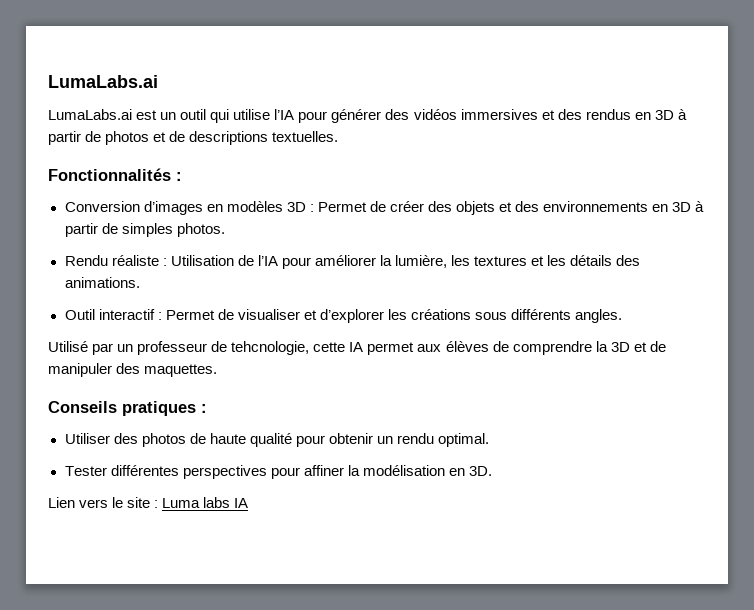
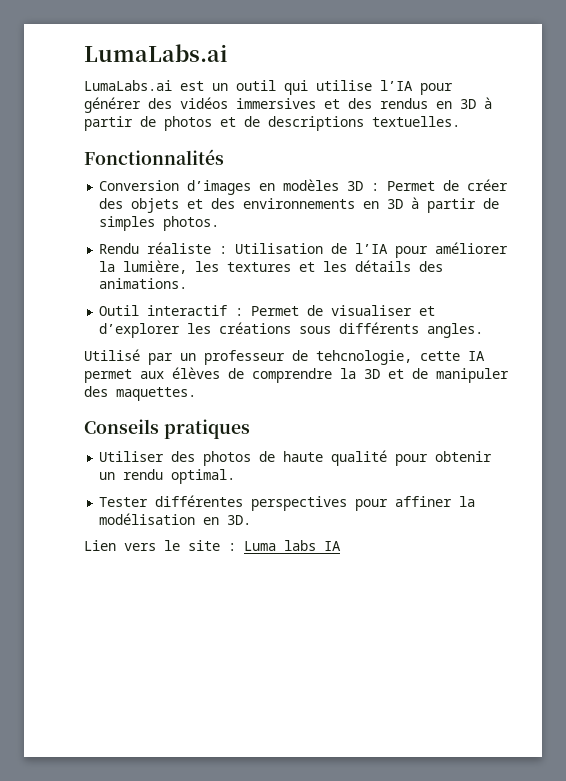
- Fonctionnalités :
+ Fonctionnalités
- Conseils pratiques :
+ Conseils pratiques

